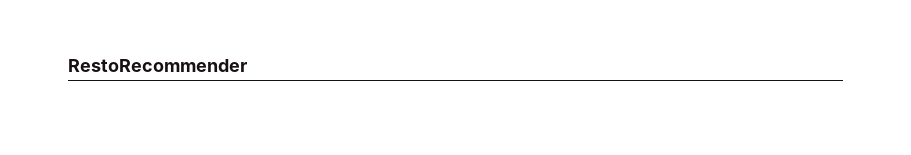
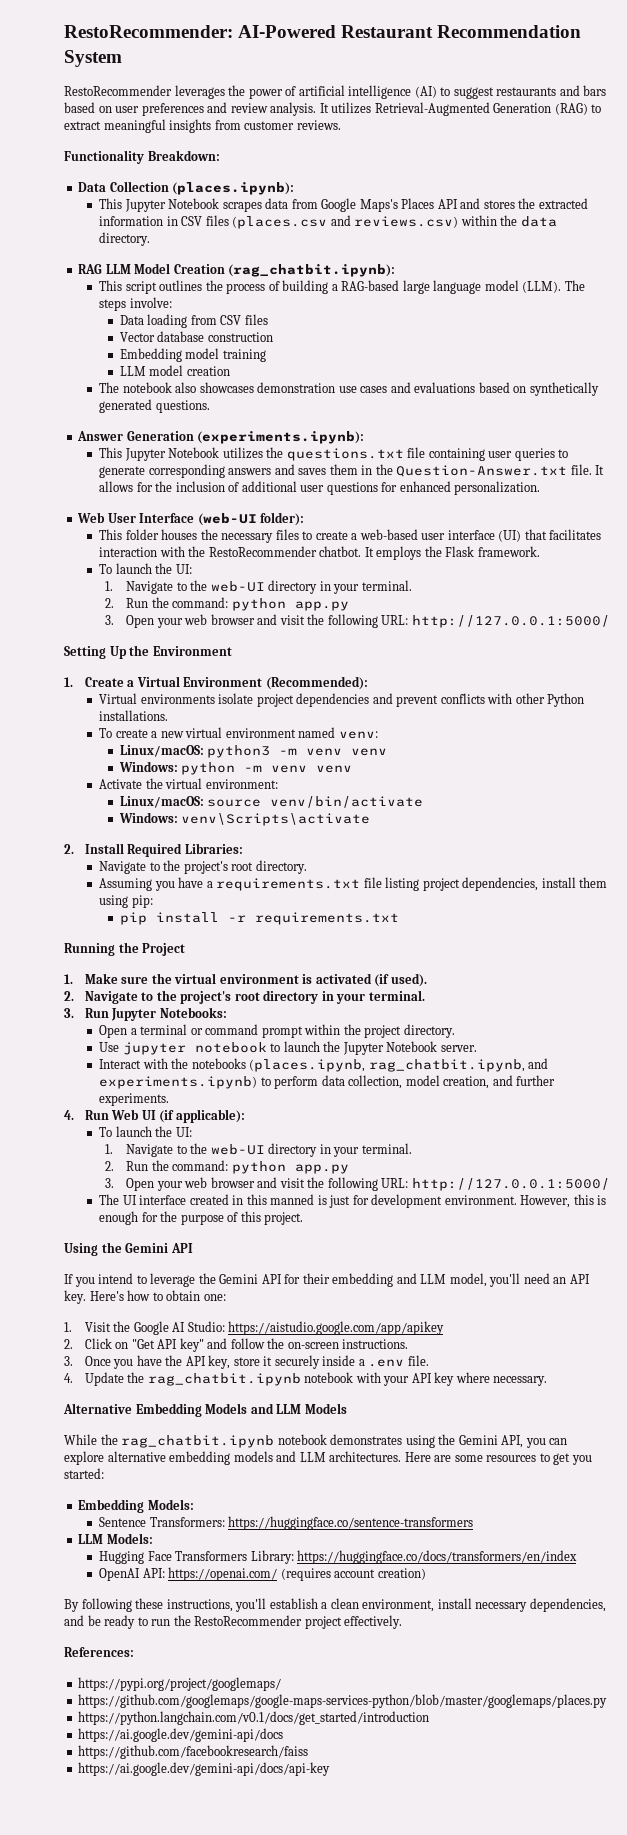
- RestoRecommender
+ RestoRecommender: AI-Powered Restaurant Recommendation System
+ RestoRecommender leverages the power of artificial intelligence (AI) to suggest restaurants and bars based on user preferences and review analysis. It utilizes Retrieval-Augmented Generation (RAG) to extract meaningful insights from customer reviews.
+ Functionality Breakdown:
+ Data Collection (places.ipynb):
+ This Jupyter Notebook scrapes data from Google Maps's Places API and stores the extracted information in CSV files (places.csv and reviews.csv) within the data directory.
+ RAG LLM Model Creation (rag_chatbit.ipynb):
+ This script outlines the process of building a RAG-based large language model (LLM). The steps involve:
+ Data loading from CSV files
+ Vector database construction
+ Embedding model training
+ LLM model creation
+ The notebook also showcases demonstration use cases and evaluations based on synthetically generated questions.
+ Answer Generation (experiments.ipynb):
+ This Jupyter Notebook utilizes the questions.txt file containing user queries to generate corresponding answers and saves them in the Question-Answer.txt file. It allows for the inclusion of additional user questions for enhanced personalization.
+ Web User Interface (web-UI folder):
+ This folder houses the necessary files to create a web-based user interface (UI) that facilitates interaction with the RestoRecommender chatbot. It employs the Flask framework.
+ To launch the UI:
+ 1. Navigate to the web-UI directory in your terminal.
+ 2. Run the command: python app.py
+ 3. Open your web browser and visit the following URL: http://127.0.0.1:5000/
+ Setting Up the Environment
+ 1. Create a Virtual Environment (Recommended):
+ Virtual environments isolate project dependencies and prevent conflicts with other Python installations.
+ To create a new virtual environment named venv:
+ Linux/macOS: python3 -m venv venv
+ Windows: python -m venv venv
+ Activate the virtual environment:
+ Linux/macOS: source venv/bin/activate
+ Windows: venv\Scripts\activate
+ 2. Install Required Libraries:
+ Navigate to the project's root directory.
+ Assuming you have a requirements.txt file listing project dependencies, install them using pip:
+ pip install -r requirements.txt
+ Running the Project
+ 1. Make sure the virtual environment is activated (if used).
+ 2. Navigate to the project's root directory in your terminal.
+ 3. Run Jupyter Notebooks:
+ Open a terminal or command prompt within the project directory.
+ Use jupyter notebook to launch the Jupyter Notebook server.
+ Interact with the notebooks (places.ipynb, rag_chatbit.ipynb, and experiments.ipynb) to perform data collection, model creation, and further experiments.
+ 4. Run Web UI (if applicable):
+ To launch the UI:
+ 1. Navigate to the web-UI directory in your terminal.
+ 2. Run the command: python app.py
+ 3. Open your web browser and visit the following URL: http://127.0.0.1:5000/
+ The UI interface created in this manned is just for development environment. However, this is enough for the purpose of this project.
+ Using the Gemini API
+ If you intend to leverage the Gemini API for their embedding and LLM model, you'll need an API key. Here's how to obtain one:
+ 1. Visit the Google AI Studio: https://aistudio.google.com/app/apikey
+ 2. Click on "Get API key" and follow the on-screen instructions.
+ 3. Once you have the API key, store it securely inside a .env file.
+ 4. Update the rag_chatbit.ipynb notebook with your API key where necessary.
+ Alternative Embedding Models and LLM Models
+ While the rag_chatbit.ipynb notebook demonstrates using the Gemini API, you can explore alternative embedding models and LLM architectures. Here are some resources to get you started:
+ Embedding Models:
+ Sentence Transformers: https://huggingface.co/sentence-transformers
+ LLM Models:
+ Hugging Face Transformers Library: https://huggingface.co/docs/transformers/en/index
+ OpenAI API: https://openai.com/ (requires account creation)
+ By following these instructions, you'll establish a clean environment, install necessary dependencies, and be ready to run the RestoRecommender project effectively.
+ References:
+ https://pypi.org/project/googlemaps/
+ https://github.com/googlemaps/google-maps-services-python/blob/master/googlemaps/places.py
+ https://python.langchain.com/v0.1/docs/get_started/introduction
+ https://ai.google.dev/gemini-api/docs
+ https://github.com/facebookresearch/faiss
+ https://ai.google.dev/gemini-api/docs/api-key

